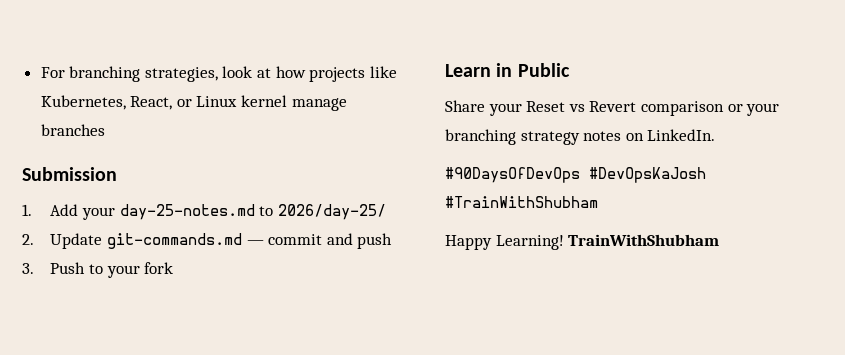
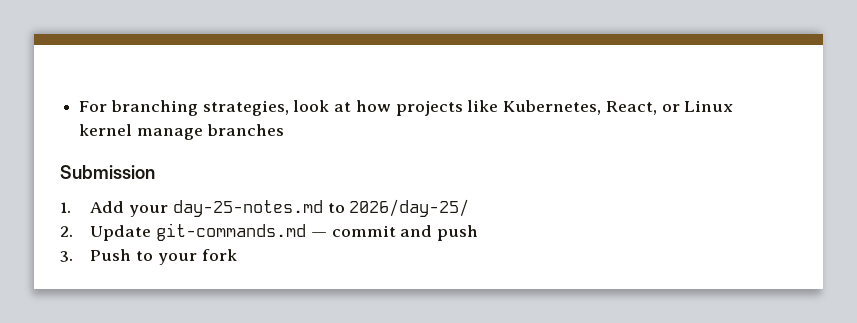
- Learn in Public
- Share your Reset vs Revert comparison or your branching strategy notes on LinkedIn.
- #90DaysOfDevOps #DevOpsKaJosh #TrainWithShubham
- Happy Learning! TrainWithShubham

